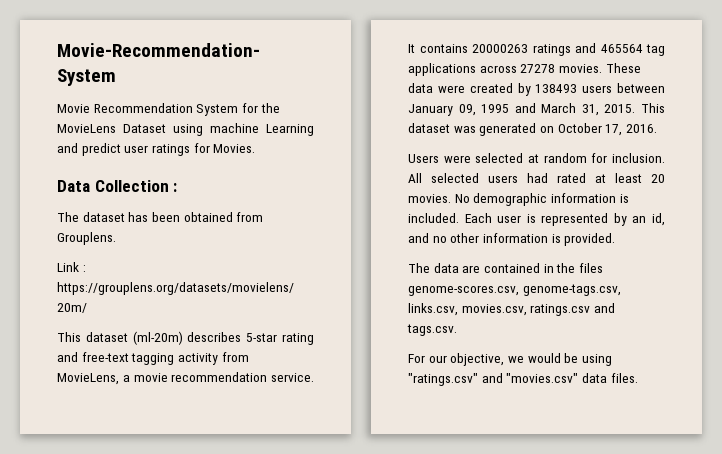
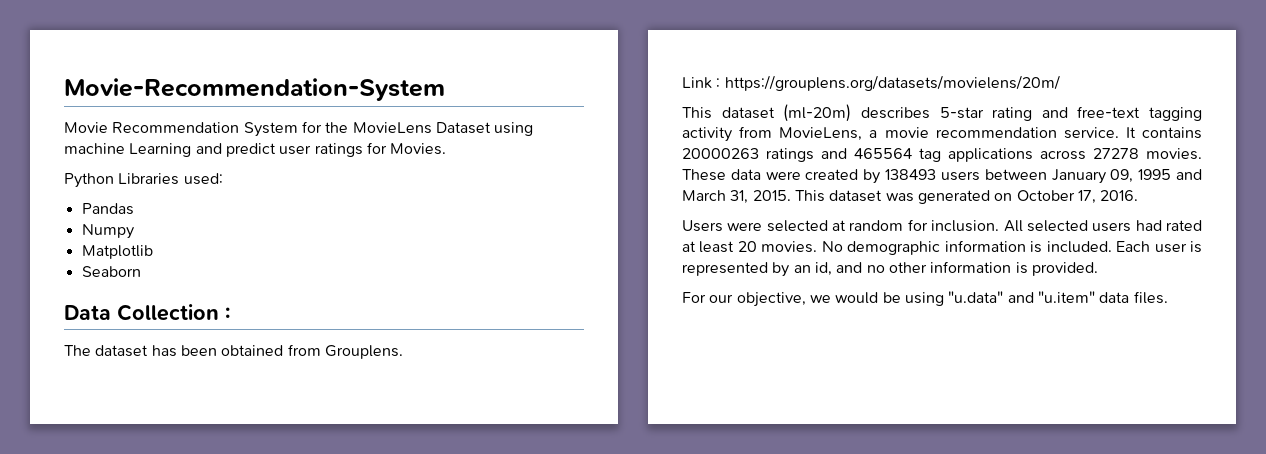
+ Python Libraries used:
+ Pandas
+ Numpy
+ Matplotlib
+ Seaborn
- The data are contained in the files genome-scores.csv, genome-tags.csv, links.csv, movies.csv, ratings.csv and tags.csv.
- For our objective, we would be using "ratings.csv" and "movies.csv" data files.
+ For our objective, we would be using "u.data" and "u.item" data files.

